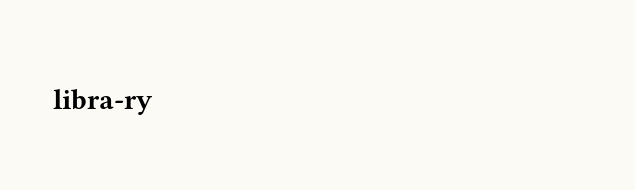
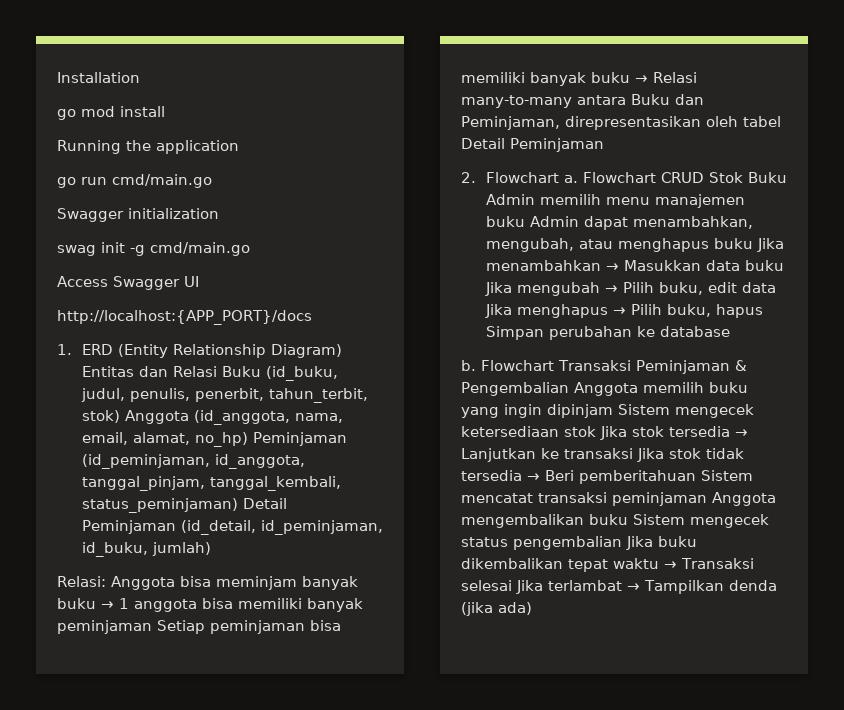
- libra-ry
+ Installation
+ go mod install
+ Running the application
+ go run cmd/main.go
+ Swagger initialization
+ swag init -g cmd/main.go
+ Access Swagger UI
+ http://localhost:{APP_PORT}/docs
+ 1. ERD (Entity Relationship Diagram) Entitas dan Relasi Buku (id_buku, judul, penulis, penerbit, tahun_terbit, stok) Anggota (id_anggota, nama, email, alamat, no_hp) Peminjaman (id_peminjaman, id_anggota, tanggal_pinjam, tanggal_kembali, status_peminjaman) Detail Peminjaman (id_detail, id_peminjaman, id_buku, jumlah)
+ Relasi: Anggota bisa meminjam banyak buku → 1 anggota bisa memiliki banyak peminjaman Setiap peminjaman bisa memiliki banyak buku → Relasi many-to-many antara Buku dan Peminjaman, direpresentasikan oleh tabel Detail Peminjaman
+ 2. Flowchart a. Flowchart CRUD Stok Buku Admin memilih menu manajemen buku Admin dapat menambahkan, mengubah, atau menghapus buku Jika menambahkan → Masukkan data buku Jika mengubah → Pilih buku, edit data Jika menghapus → Pilih buku, hapus Simpan perubahan ke database
+ b. Flowchart Transaksi Peminjaman & Pengembalian Anggota memilih buku yang ingin dipinjam Sistem mengecek ketersediaan stok Jika stok tersedia → Lanjutkan ke transaksi Jika stok tidak tersedia → Beri pemberitahuan Sistem mencatat transaksi peminjaman Anggota mengembalikan buku Sistem mengecek status pengembalian Jika buku dikembalikan tepat waktu → Transaksi selesai Jika terlambat → Tampilkan denda (jika ada)

